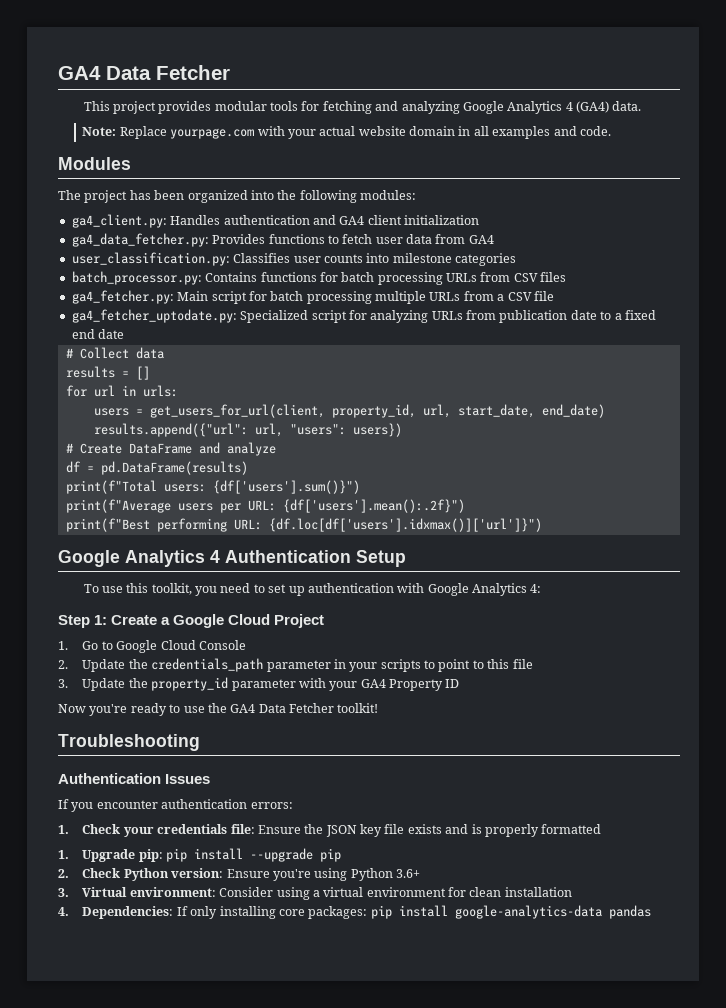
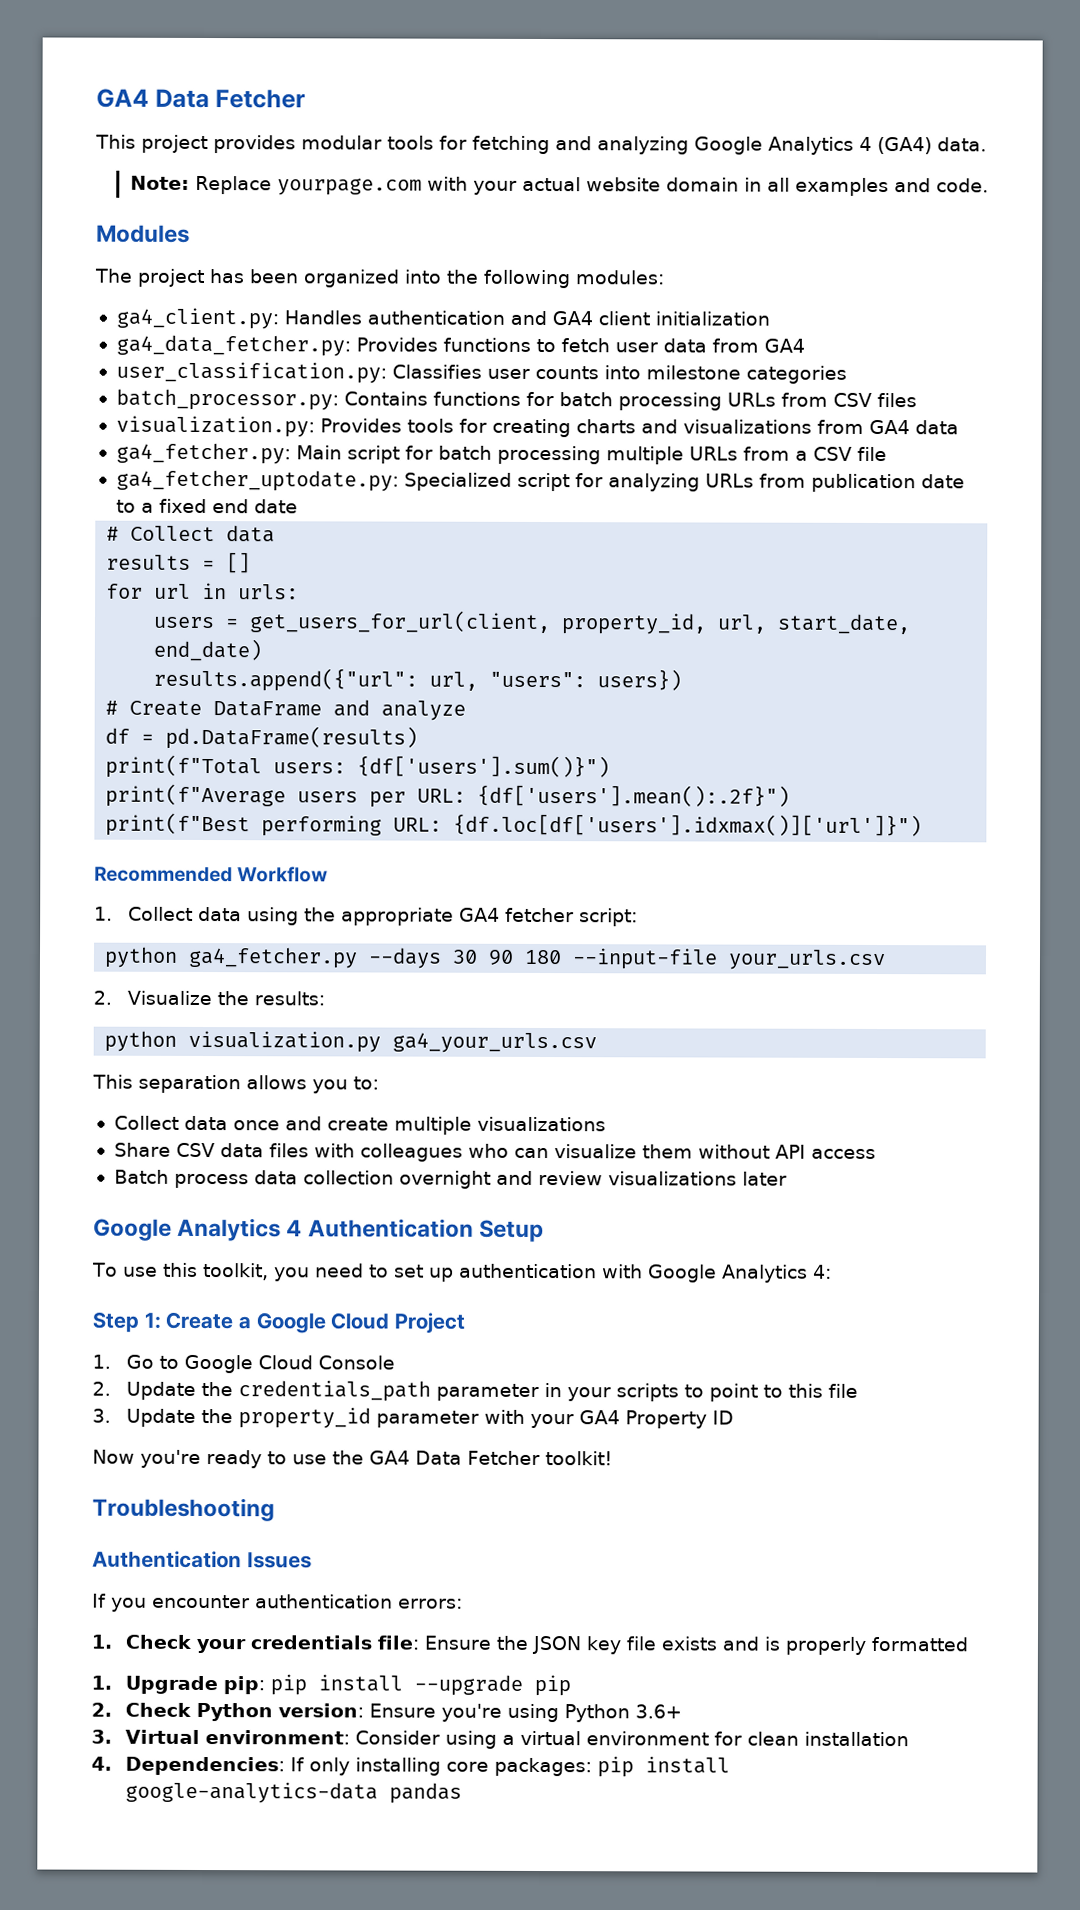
+ visualization.py: Provides tools for creating charts and visualizations from GA4 data
+ Recommended Workflow
+ 1. Collect data using the appropriate GA4 fetcher script:
+ python ga4_fetcher.py --days 30 90 180 --input-file your_urls.csv
+ 2. Visualize the results:
+ python visualization.py ga4_your_urls.csv
+ This separation allows you to:
+ Collect data once and create multiple visualizations
+ Share CSV data files with colleagues who can visualize them without API access
+ Batch process data collection overnight and review visualizations later

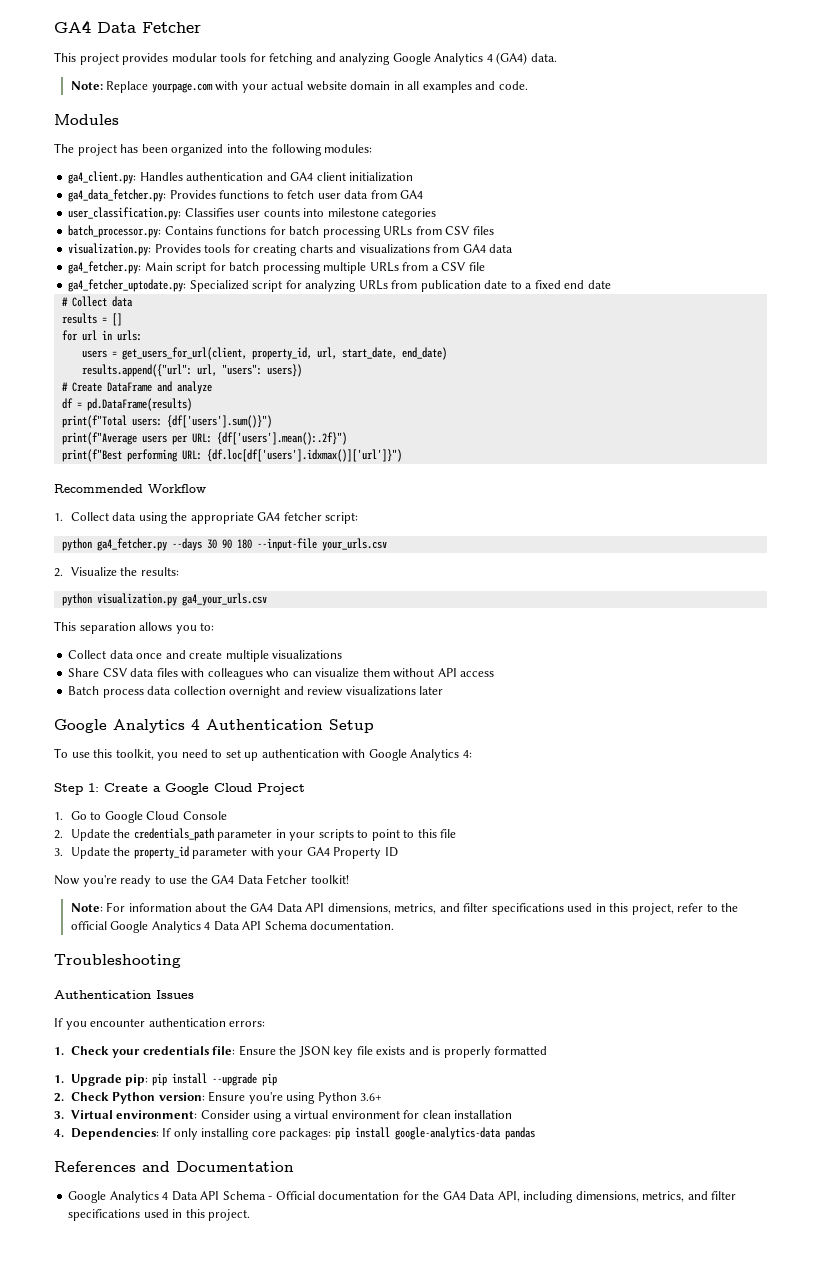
+ Note: For information about the GA4 Data API dimensions, metrics, and filter specifications used in this project, refer to the official Google Analytics 4 Data API Schema documentation.
+ References and Documentation
+ Google Analytics 4 Data API Schema - Official documentation for the GA4 Data API, including dimensions, metrics, and filter specifications used in this project.

